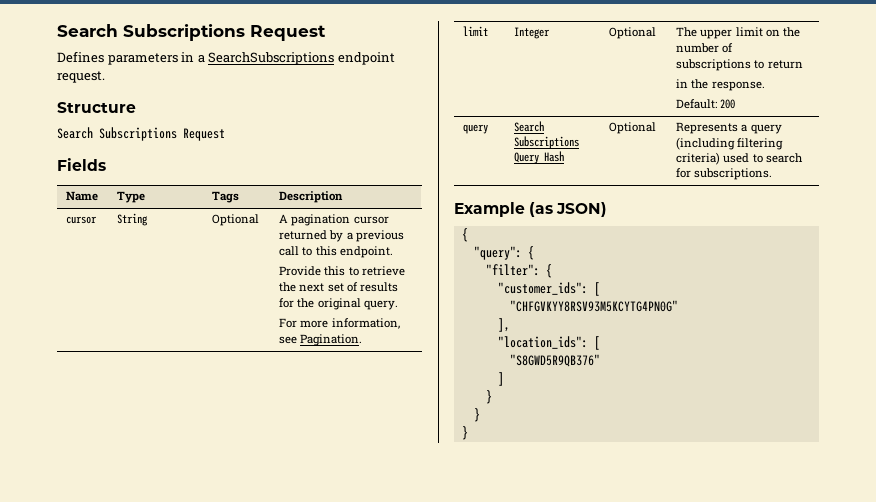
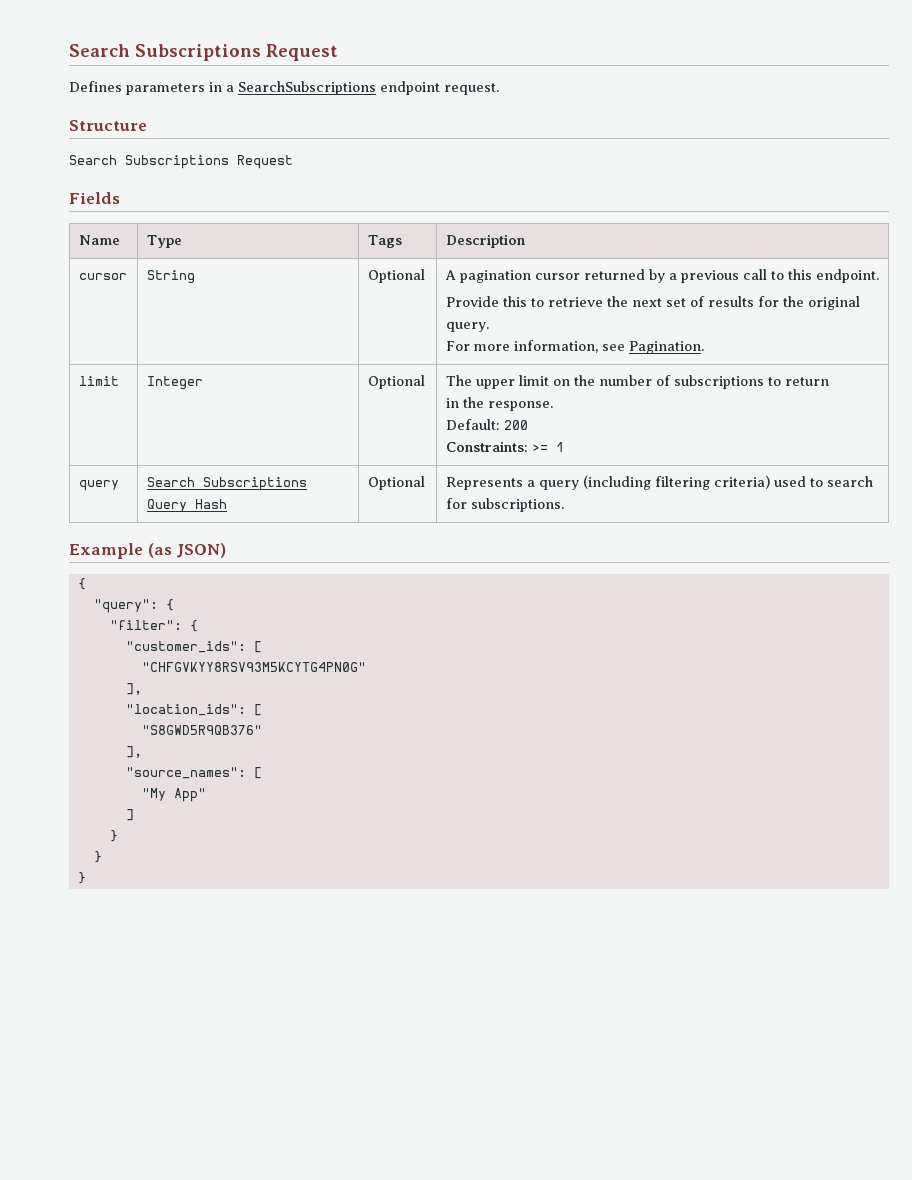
  limit | Integer | Optional | The upper limit on the number of subscriptions to return
  in the response.
  Default: 200
+ Constraints: >= 1
  "S8GWD5R9QB376"
+ ],
+ "source_names": [
+ "My App"

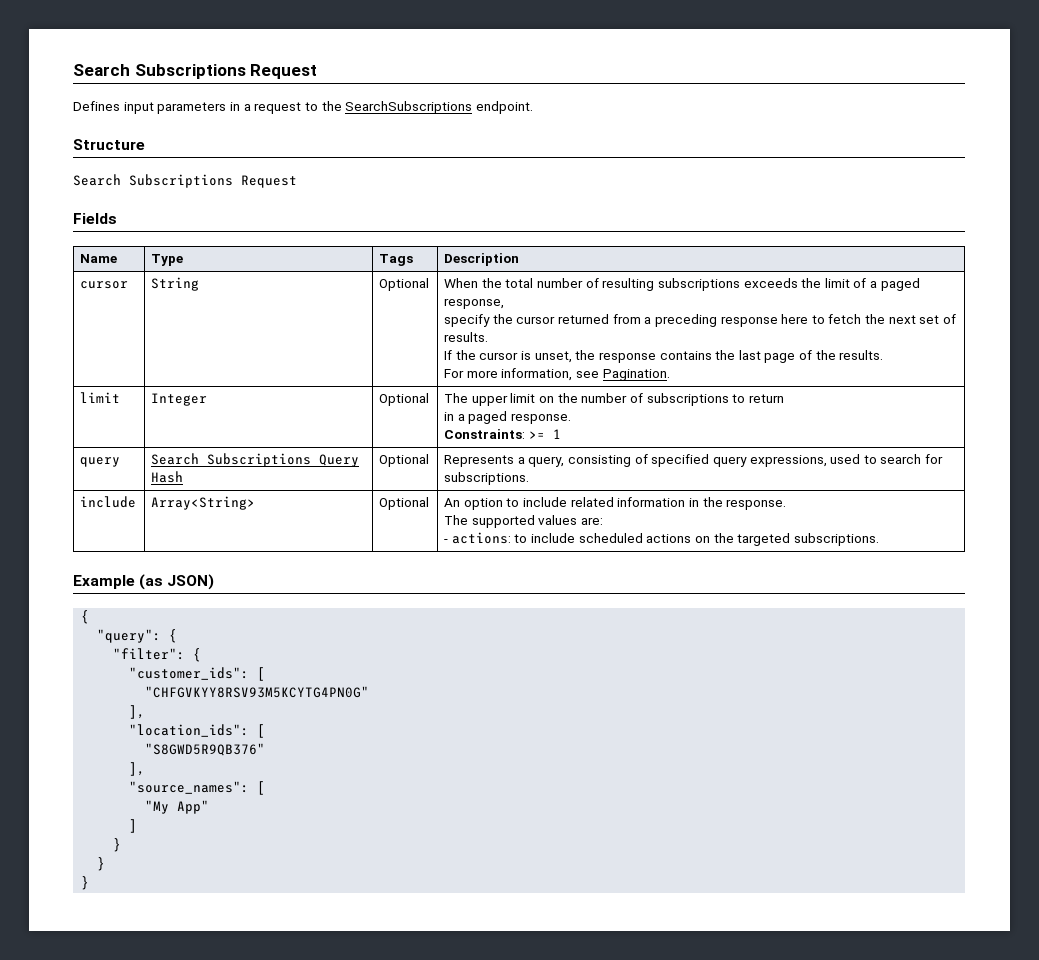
- Defines parameters in a SearchSubscriptions endpoint request.
+ Defines input parameters in a request to the SearchSubscriptions endpoint.
- A pagination cursor returned by a previous call to this endpoint.
- Provide this to retrieve the next set of results for the original query.
+ When the total number of resulting subscriptions exceeds the limit of a paged response,
+ specify the cursor returned from a preceding response here to fetch the next set of results.
+ If the cursor is unset, the response contains the last page of the results.
  limit | Integer | Optional | The upper limit on the number of subscriptions to return
- in the response.
- Default: 200
+ in a paged response.
- query | Search Subscriptions Query Hash | Optional | Represents a query (including filtering criteria) used to search for subscriptions.
+ query | Search Subscriptions Query Hash | Optional | Represents a query, consisting of specified query expressions, used to search for subscriptions.
+ include | Array<String> | Optional | An option to include related information in the response.
+ The supported values are:
+ - actions: to include scheduled actions on the targeted subscriptions.

